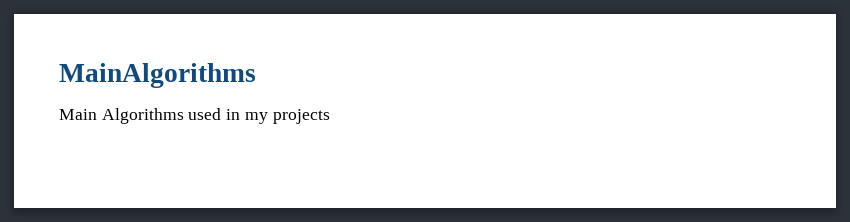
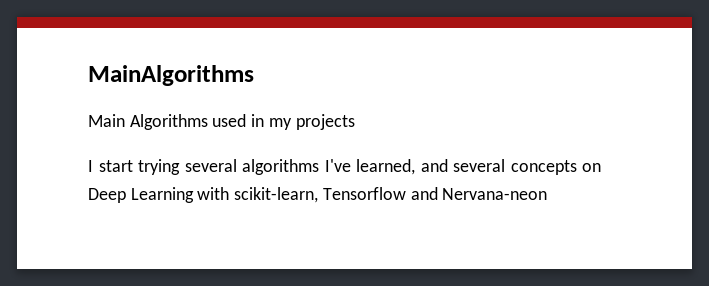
+ I start trying several algorithms I've learned, and several concepts on Deep Learning with scikit-learn, Tensorflow and Nervana-neon

